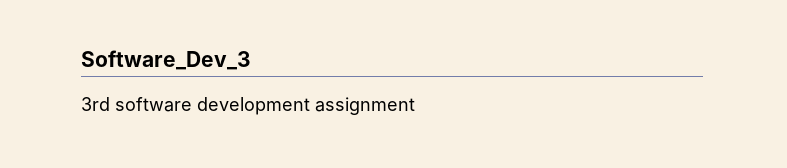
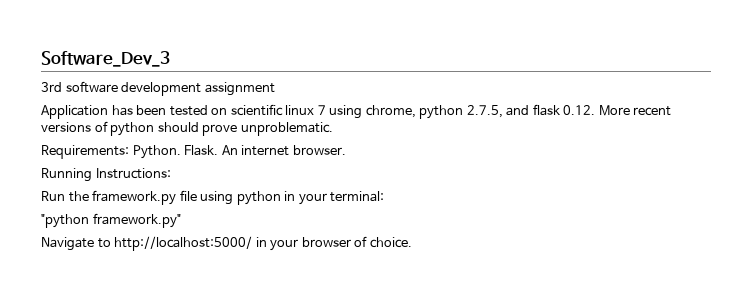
+ Application has been tested on scientific linux 7 using chrome, python 2.7.5, and flask 0.12. More recent versions of python should prove unproblematic.
+ Requirements: Python. Flask. An internet browser.
+ Running Instructions:
+ Run the framework.py file using python in your terminal:
+ "python framework.py"
+ Navigate to http://localhost:5000/ in your browser of choice.

